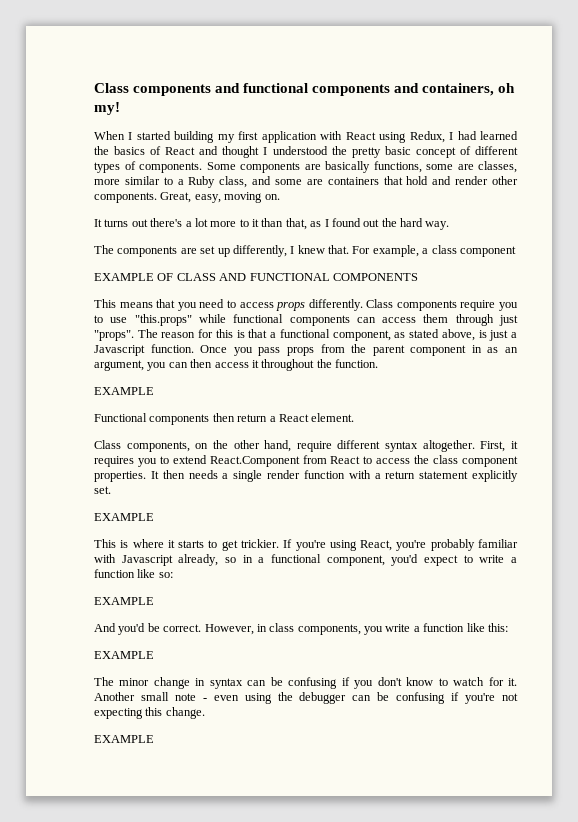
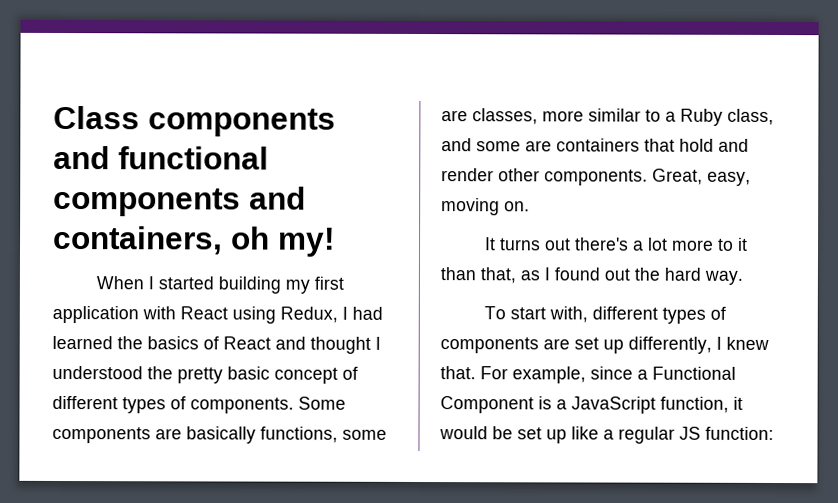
- The components are set up differently, I knew that.
+ To start with, different types of components are set up differently, I knew that.
- For example, a class component
- EXAMPLE OF CLASS AND FUNCTIONAL COMPONENTS
- This means that you need to access props differently. Class components require you to use "this.props" while functional components can access them through just "props". The reason for this is that a functional component, as stated above, is just a Javascript function. Once you pass props from the parent component in as an argument, you can then access it throughout the function.
- EXAMPLE
- Functional components then return a React element.
- Class components, on the other hand, require different syntax altogether. First, it requires you to extend React.Component from React to access the class component properties. It then needs a single render function with a return statement explicitly set.
- EXAMPLE
- This is where it starts to get trickier. If you're using React, you're probably familiar with Javascript already, so in a functional component, you'd expect to write a function like so:
- EXAMPLE
- And you'd be correct. However, in class components, you write a function like this:
- EXAMPLE
- The minor change in syntax can be confusing if you don't know to watch for it. Another small note - even using the debugger can be confusing if you're not expecting this change.
- EXAMPLE
+ For example, since a Functional Component is a JavaScript function, it would be set up like a regular JS function:

